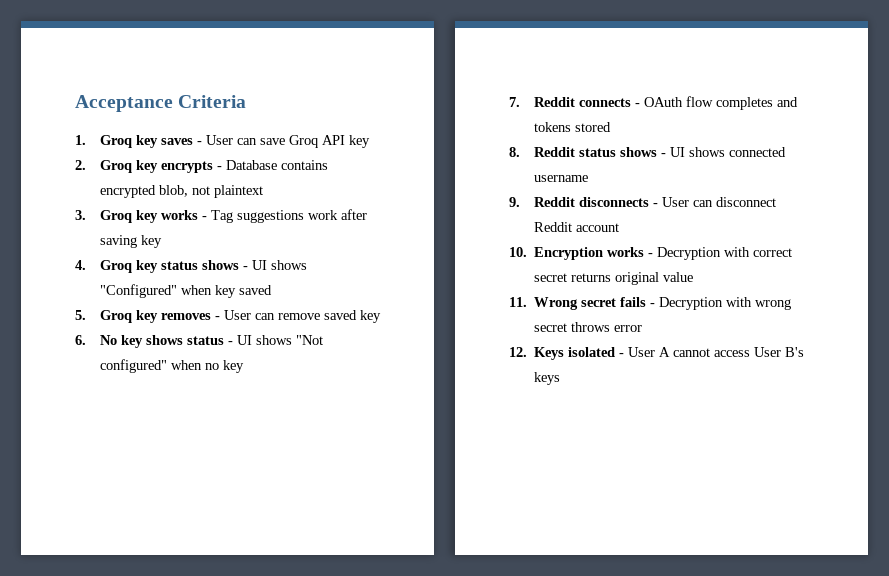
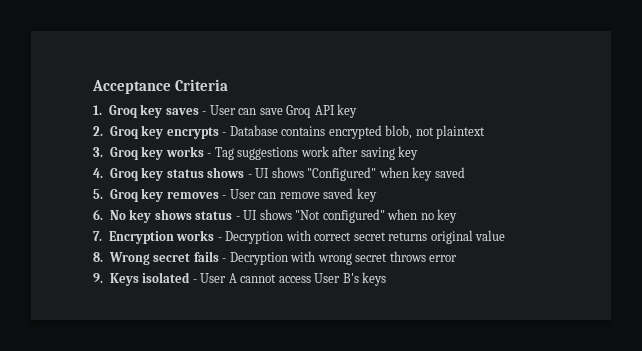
- 7. Reddit connects - OAuth flow completes and tokens stored
- 8. Reddit status shows - UI shows connected username
- 9. Reddit disconnects - User can disconnect Reddit account
- 10. Encryption works - Decryption with correct secret returns original value
+ 7. Encryption works - Decryption with correct secret returns original value
- 11. Wrong secret fails - Decryption with wrong secret throws error
+ 8. Wrong secret fails - Decryption with wrong secret throws error
- 12. Keys isolated - User A cannot access User B's keys
+ 9. Keys isolated - User A cannot access User B's keys

